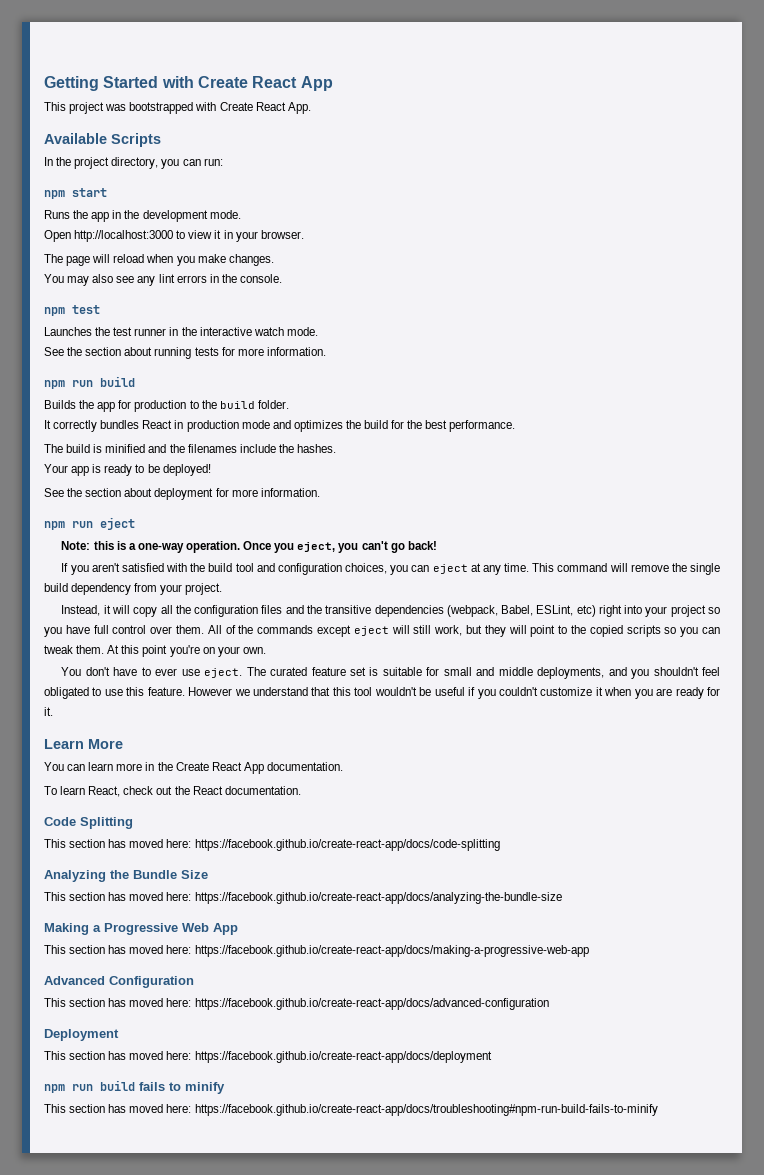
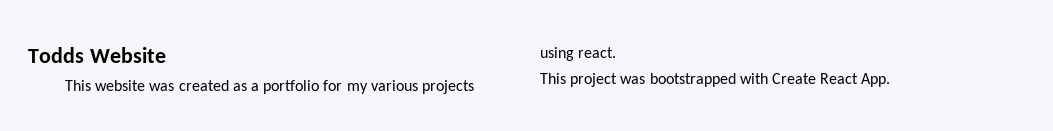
- Getting Started with Create React App
+ Todds Website
+ This website was created as a portfolio for my various projects using react.
- Available Scripts
- In the project directory, you can run:
- npm start
- Runs the app in the development mode.
- Open http://localhost:3000 to view it in your browser.
- The page will reload when you make changes.
- You may also see any lint errors in the console.
- npm test
- Launches the test runner in the interactive watch mode.
- See the section about running tests for more information.
- npm run build
- Builds the app for production to the build folder.
- It correctly bundles React in production mode and optimizes the build for the best performance.
- The build is minified and the filenames include the hashes.
- Your app is ready to be deployed!
- See the section about deployment for more information.
- npm run eject
- Note: this is a one-way operation. Once you eject, you can't go back!
- If you aren't satisfied with the build tool and configuration choices, you can eject at any time. This command will remove the single build dependency from your project.
- Instead, it will copy all the configuration files and the transitive dependencies (webpack, Babel, ESLint, etc) right into your project so you have full control over them. All of the commands except eject will still work, but they will point to the copied scripts so you can tweak them. At this point you're on your own.
- You don't have to ever use eject. The curated feature set is suitable for small and middle deployments, and you shouldn't feel obligated to use this feature. However we understand that this tool wouldn't be useful if you couldn't customize it when you are ready for it.
- Learn More
- You can learn more in the Create React App documentation.
- To learn React, check out the React documentation.
- Code Splitting
- This section has moved here: https://facebook.github.io/create-react-app/docs/code-splitting
- Analyzing the Bundle Size
- This section has moved here: https://facebook.github.io/create-react-app/docs/analyzing-the-bundle-size
- Making a Progressive Web App
- This section has moved here: https://facebook.github.io/create-react-app/docs/making-a-progressive-web-app
- Advanced Configuration
- This section has moved here: https://facebook.github.io/create-react-app/docs/advanced-configuration
- Deployment
- This section has moved here: https://facebook.github.io/create-react-app/docs/deployment
- npm run build fails to minify
- This section has moved here: https://facebook.github.io/create-react-app/docs/troubleshooting#npm-run-build-fails-to-minify

